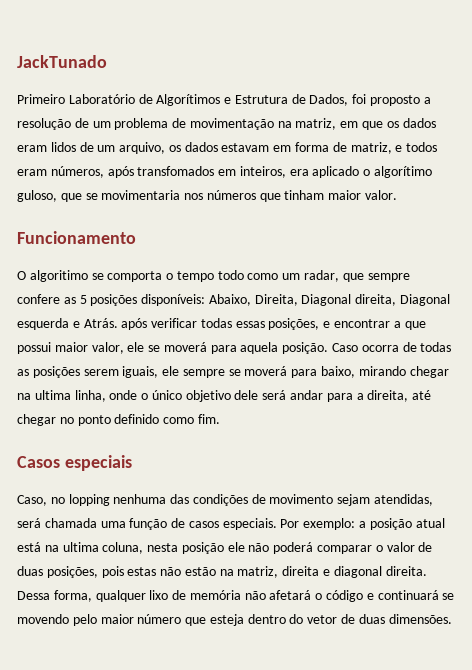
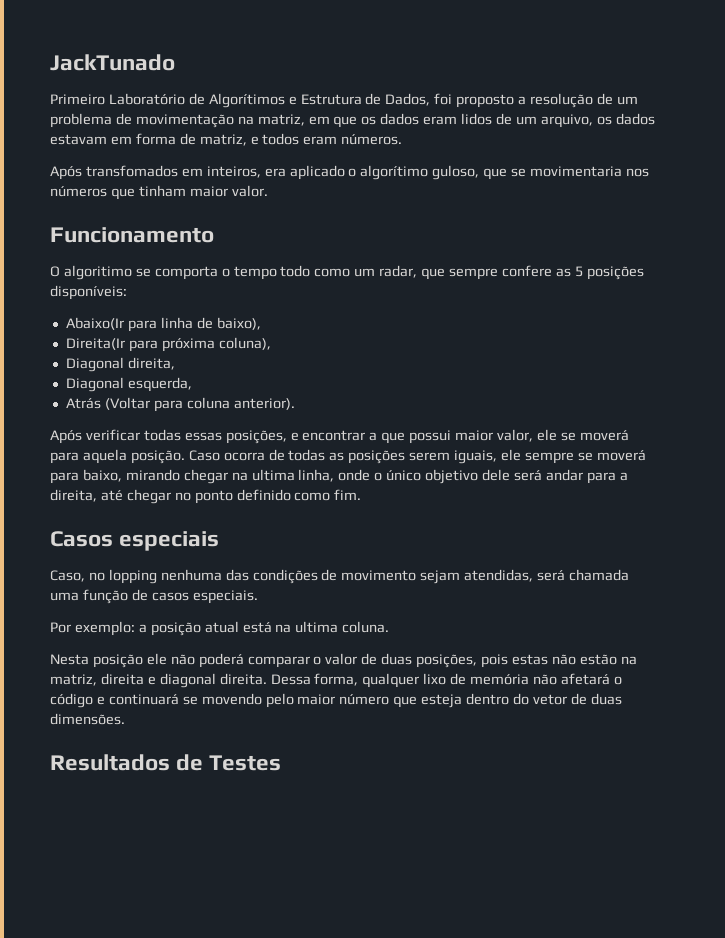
- Primeiro Laboratório de Algorítimos e Estrutura de Dados, foi proposto a resolução de um problema de movimentação na matriz, em que os dados eram lidos de um arquivo, os dados estavam em forma de matriz, e todos eram números, após transfomados em inteiros, era aplicado o algorítimo guloso, que se movimentaria nos números que tinham maior valor.
+ Primeiro Laboratório de Algorítimos e Estrutura de Dados, foi proposto a resolução de um problema de movimentação na matriz, em que os dados eram lidos de um arquivo, os dados estavam em forma de matriz, e todos eram números.
+ Após transfomados em inteiros, era aplicado o algorítimo guloso, que se movimentaria nos números que tinham maior valor.
- O algoritimo se comporta o tempo todo como um radar, que sempre confere as 5 posições disponíveis: Abaixo, Direita, Diagonal direita, Diagonal esquerda e Atrás. após verificar todas essas posições, e encontrar a que possui maior valor, ele se moverá para aquela posição.
+ O algoritimo se comporta o tempo todo como um radar, que sempre confere as 5 posições disponíveis:
+ Abaixo(Ir para linha de baixo),
+ Direita(Ir para próxima coluna),
+ Diagonal direita,
+ Diagonal esquerda,
+ Atrás (Voltar para coluna anterior).
+ Após verificar todas essas posições, e encontrar a que possui maior valor, ele se moverá para aquela posição.
- Caso, no lopping nenhuma das condições de movimento sejam atendidas, será chamada uma função de casos especiais. Por exemplo: a posição atual está na ultima coluna, nesta posição ele não poderá comparar o valor de duas posições, pois estas não estão na matriz, direita e diagonal direita.
+ Caso, no lopping nenhuma das condições de movimento sejam atendidas, será chamada uma função de casos especiais.
+ Por exemplo: a posição atual está na ultima coluna.
+ Nesta posição ele não poderá comparar o valor de duas posições, pois estas não estão na matriz, direita e diagonal direita.
+ Resultados de Testes

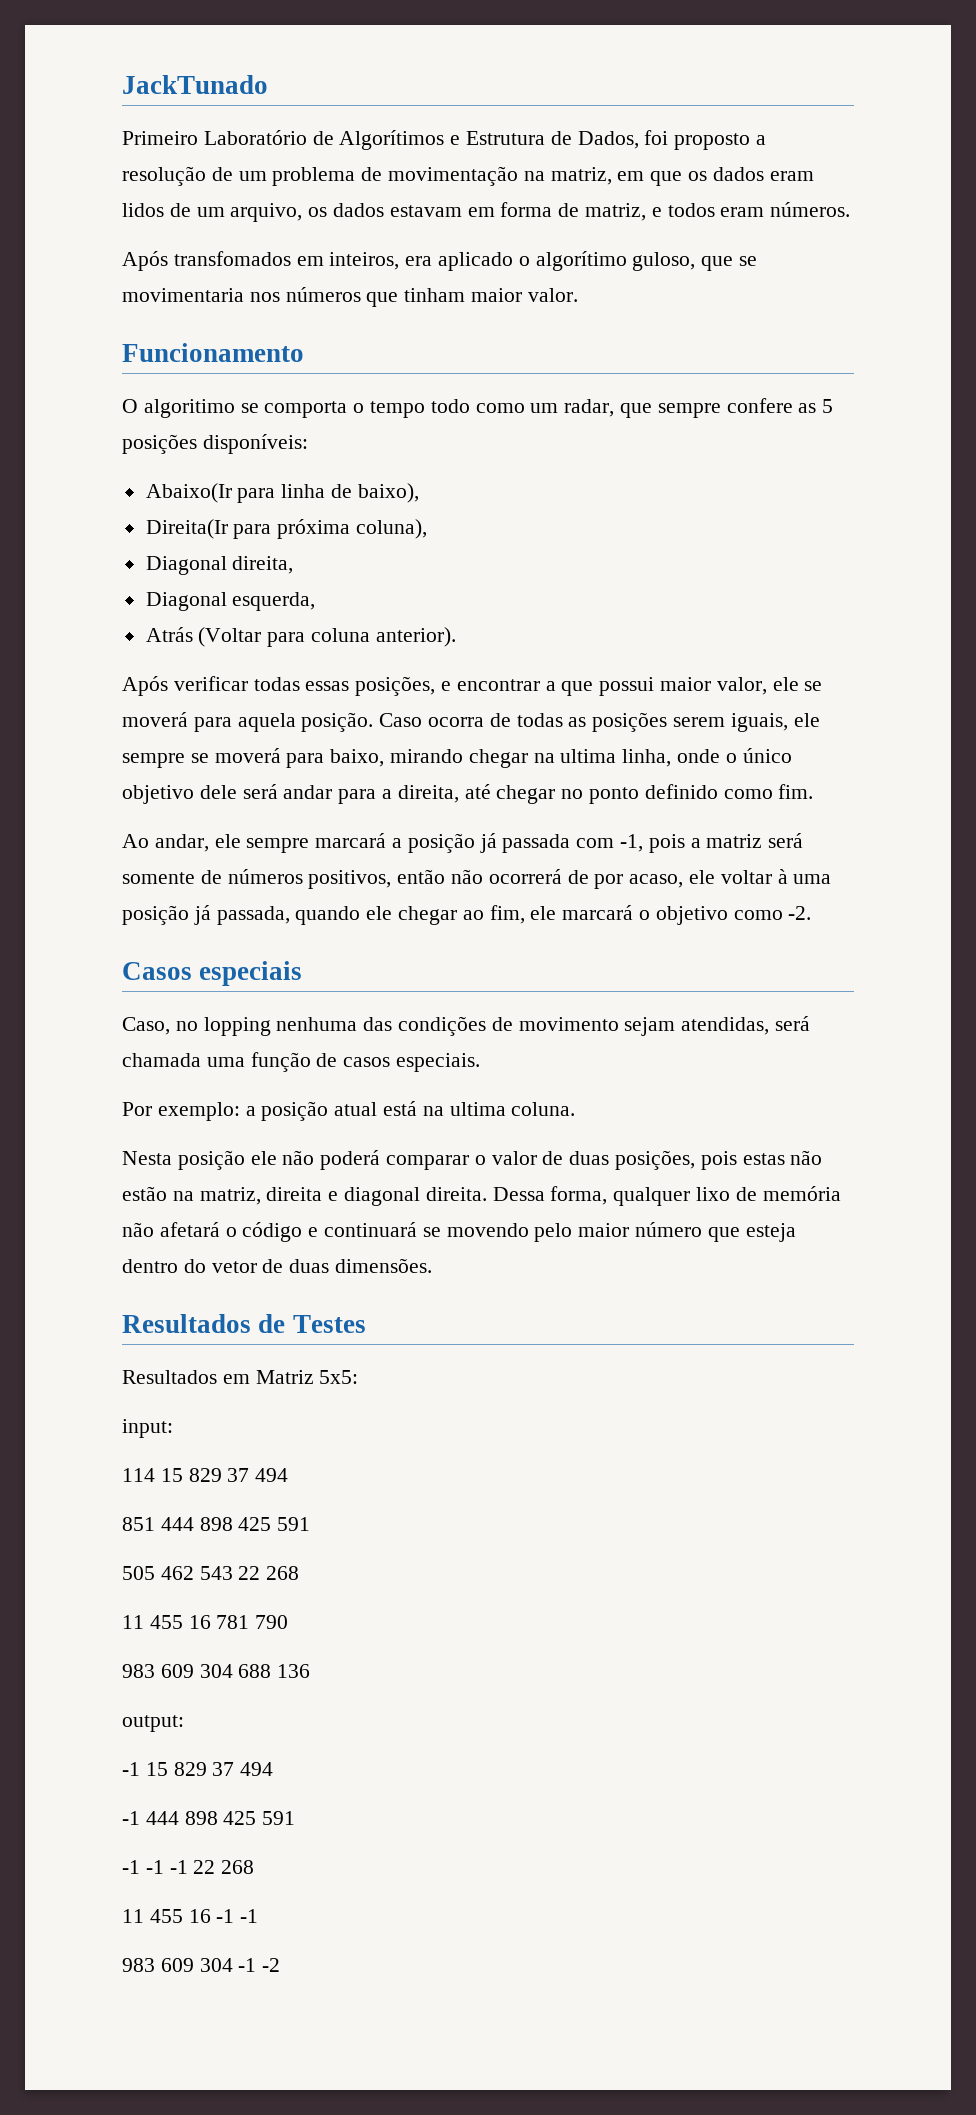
+ Ao andar, ele sempre marcará a posição já passada com -1, pois a matriz será somente de números positivos, então não ocorrerá de por acaso, ele voltar à uma posição já passada, quando ele chegar ao fim, ele marcará o objetivo como -2.
+ Resultados em Matriz 5x5:
+ input:
+ 114 15 829 37 494
+ 851 444 898 425 591
+ 505 462 543 22 268
+ 11 455 16 781 790
+ 983 609 304 688 136
+ output:
+ -1 15 829 37 494
+ -1 444 898 425 591
+ -1 -1 -1 22 268
+ 11 455 16 -1 -1
+ 983 609 304 -1 -2

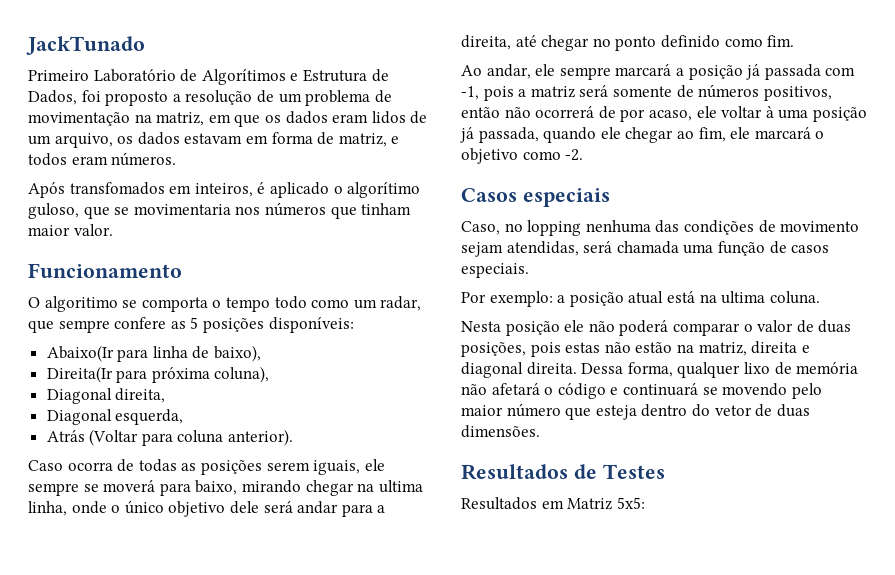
- Após transfomados em inteiros, era aplicado o algorítimo guloso, que se movimentaria nos números que tinham maior valor.
+ Após transfomados em inteiros, é aplicado o algorítimo guloso, que se movimentaria nos números que tinham maior valor.
- Após verificar todas essas posições, e encontrar a que possui maior valor, ele se moverá para aquela posição.
- input:
- 114 15 829 37 494
- 851 444 898 425 591
- 505 462 543 22 268
- 11 455 16 781 790
- 983 609 304 688 136
- output:
- -1 15 829 37 494
- -1 444 898 425 591
- -1 -1 -1 22 268
- 11 455 16 -1 -1
- 983 609 304 -1 -2

